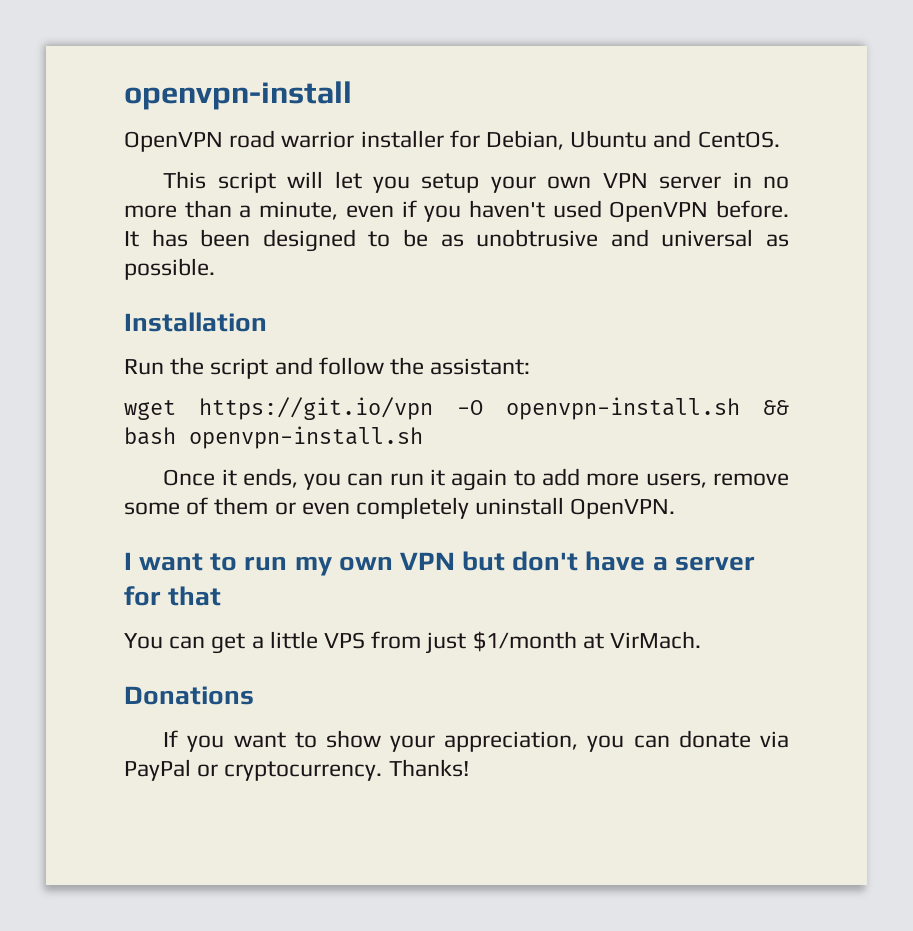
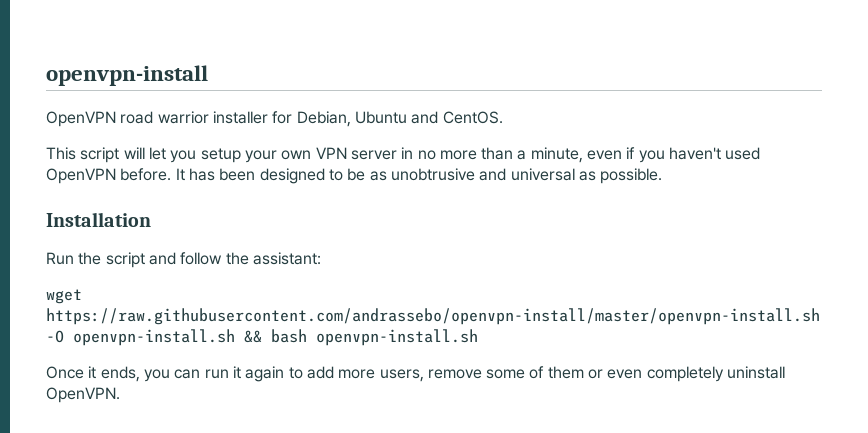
- wget https://git.io/vpn -O openvpn-install.sh && bash openvpn-install.sh
+ wget https://raw.githubusercontent.com/andrassebo/openvpn-install/master/openvpn-install.sh -O openvpn-install.sh && bash openvpn-install.sh
- I want to run my own VPN but don't have a server for that
- You can get a little VPS from just $1/month at VirMach.
- Donations
- If you want to show your appreciation, you can donate via PayPal or cryptocurrency. Thanks!

